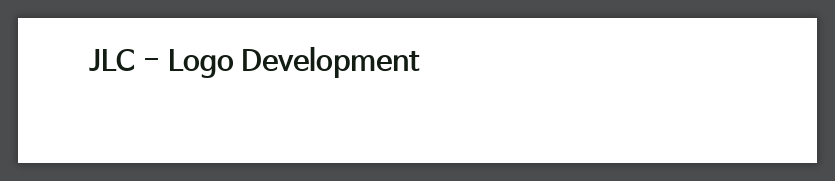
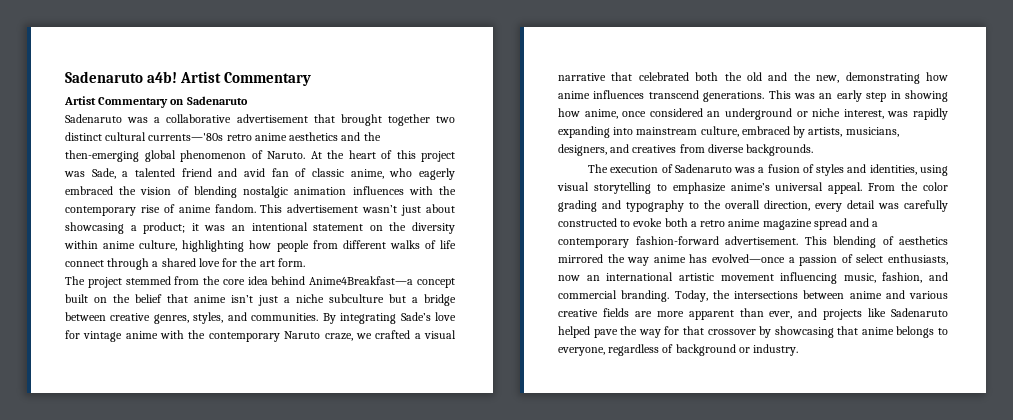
- JLC - Logo Development
+ Sadenaruto a4b! Artist Commentary
+ Artist Commentary on Sadenaruto
+ Sadenaruto was a collaborative advertisement that brought together two distinct cultural currents—'80s retro anime aesthetics and the then-emerging global phenomenon of Naruto. At the heart of this project was Sade, a talented friend and avid fan of classic anime, who eagerly embraced the vision of blending nostalgic animation influences with the contemporary rise of anime fandom. This advertisement wasn’t just about showcasing a product; it was an intentional statement on the diversity within anime culture, highlighting how people from different walks of life connect through a shared love for the art form.
+ The project stemmed from the core idea behind Anime4Breakfast—a concept built on the belief that anime isn’t just a niche subculture but a bridge between creative genres, styles, and communities. By integrating Sade’s love for vintage anime with the contemporary Naruto craze, we crafted a visual narrative that celebrated both the old and the new, demonstrating how anime influences transcend generations. This was an early step in showing how anime, once considered an underground or niche interest, was rapidly expanding into mainstream culture, embraced by artists, musicians, designers, and creatives from diverse backgrounds.
+ The execution of Sadenaruto was a fusion of styles and identities, using visual storytelling to emphasize anime’s universal appeal. From the color grading and typography to the overall direction, every detail was carefully constructed to evoke both a retro anime magazine spread and a contemporary fashion-forward advertisement. This blending of aesthetics mirrored the way anime has evolved—once a passion of select enthusiasts, now an international artistic movement influencing music, fashion, and commercial branding. Today, the intersections between anime and various creative fields are more apparent than ever, and projects like Sadenaruto helped pave the way for that crossover by showcasing that anime belongs to everyone, regardless of background or industry.

